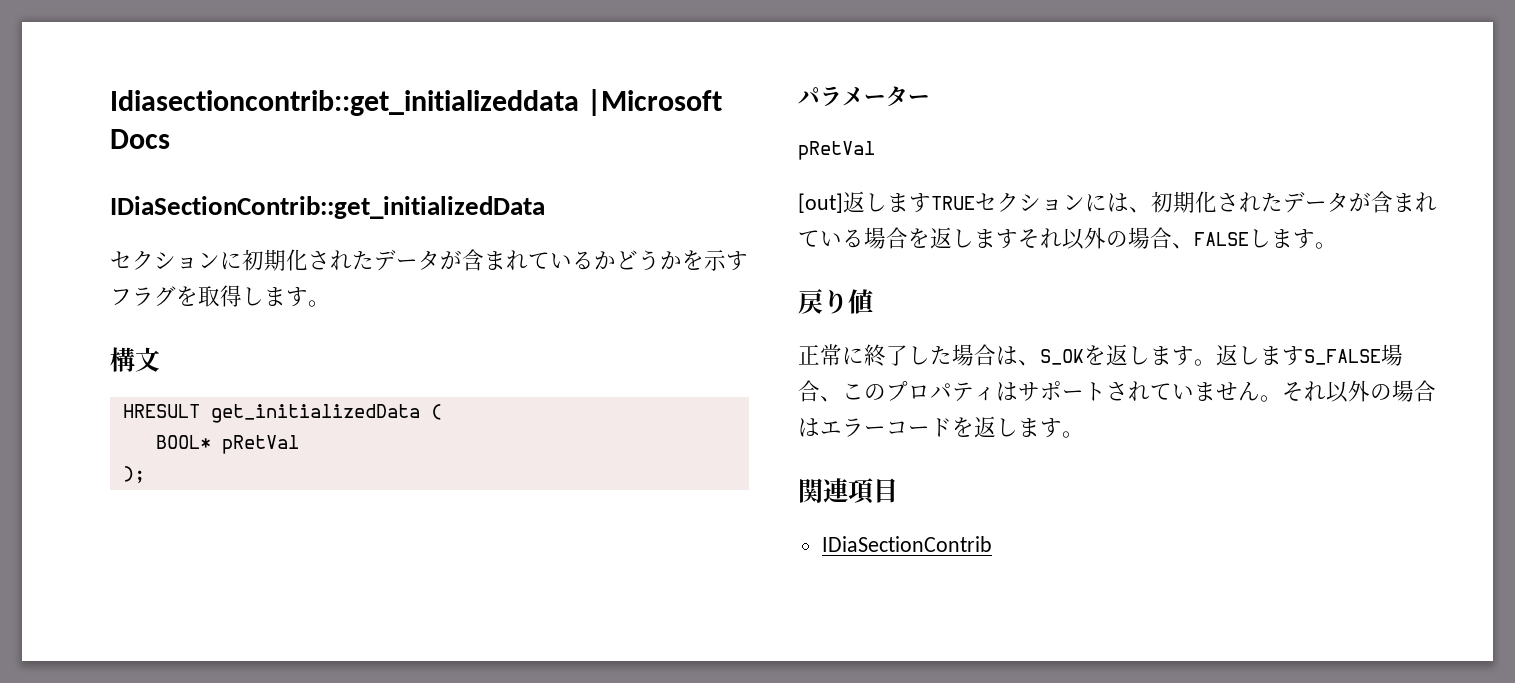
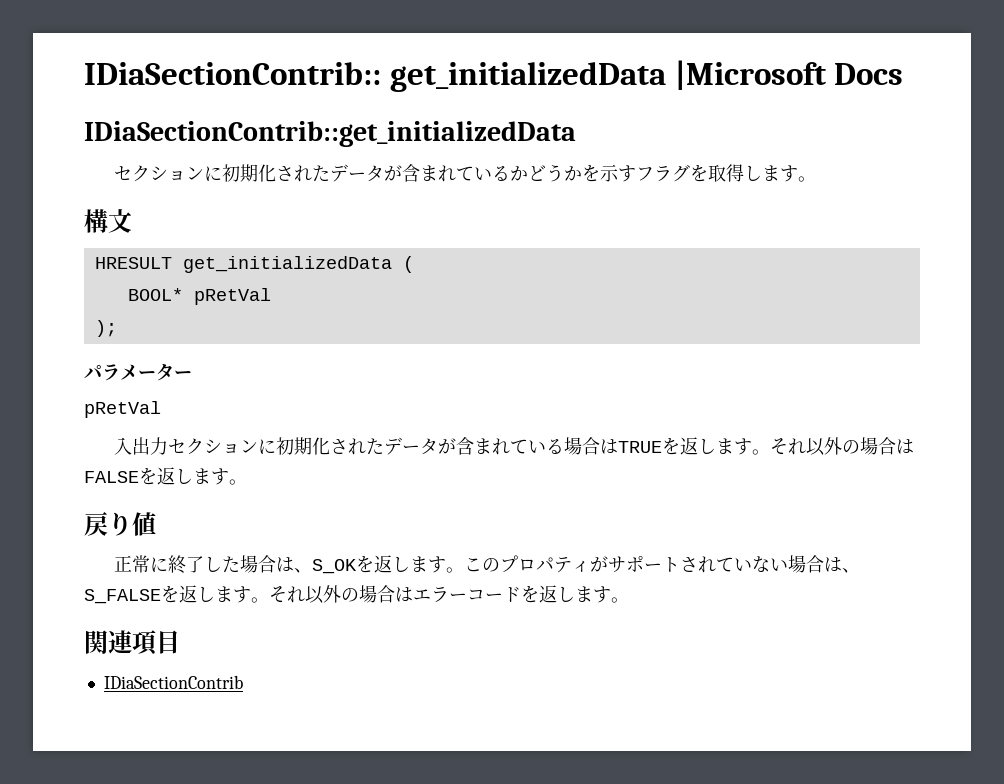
- Idiasectioncontrib::get_initializeddata |Microsoft Docs
+ IDiaSectionContrib:: get_initializedData |Microsoft Docs
- [out]返しますTRUEセクションには、初期化されたデータが含まれている場合を返しますそれ以外の場合、FALSEします。
+ 入出力セクションに初期化されたデータが含まれている場合はTRUEを返します。それ以外の場合はFALSEを返します。
- 返しますS_FALSE場合、このプロパティはサポートされていません。
+ このプロパティがサポートされていない場合は、S_FALSEを返します。

